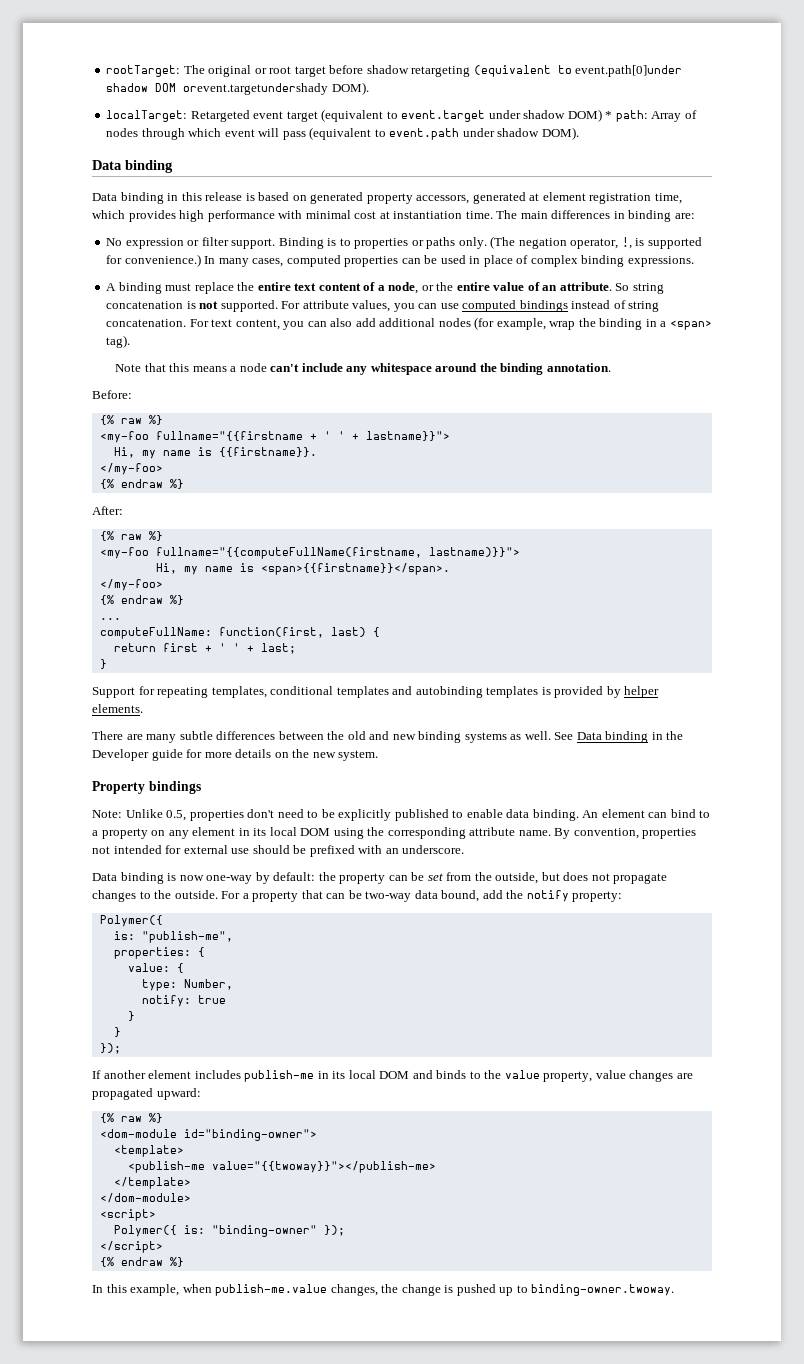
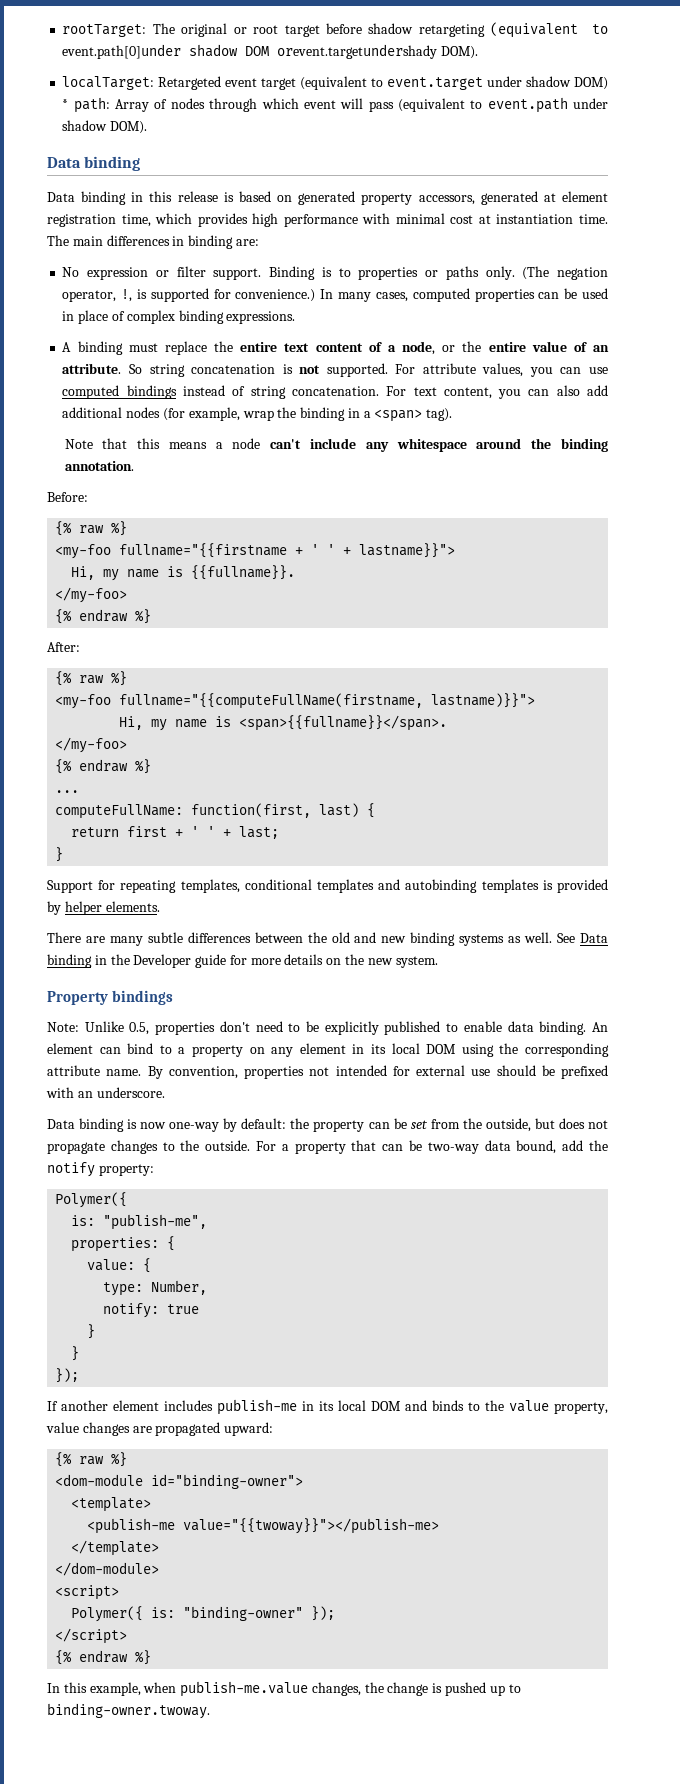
- Hi, my name is {{firstname}}.
+ Hi, my name is {{fullname}}.
- Hi, my name is <span>{{firstname}}</span>.
+ Hi, my name is <span>{{fullname}}</span>.

